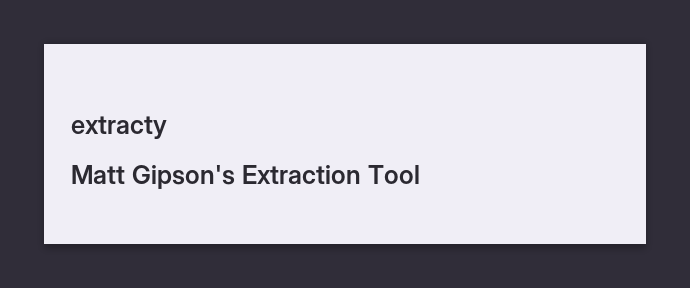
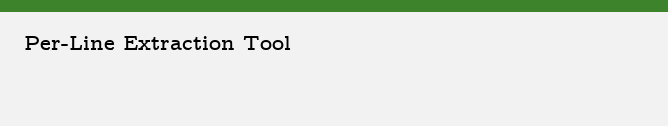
- extracty
- Matt Gipson's Extraction Tool
+ Per-Line Extraction Tool

